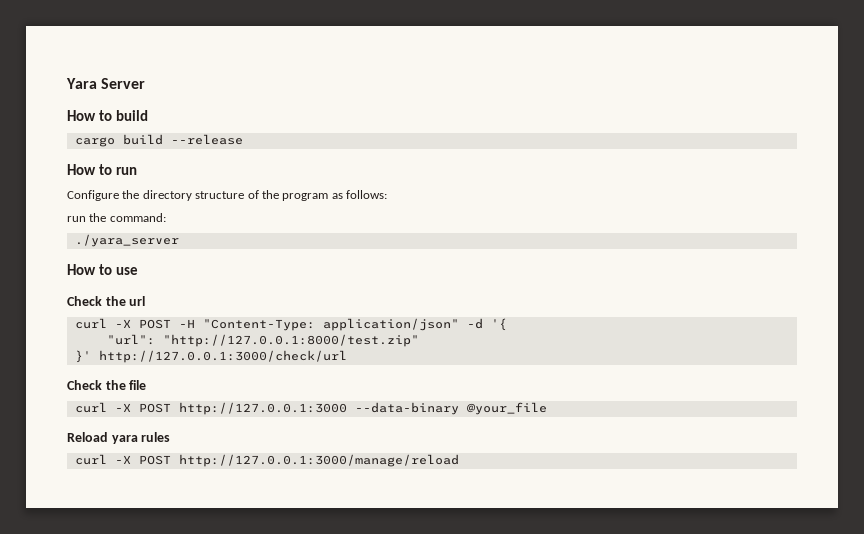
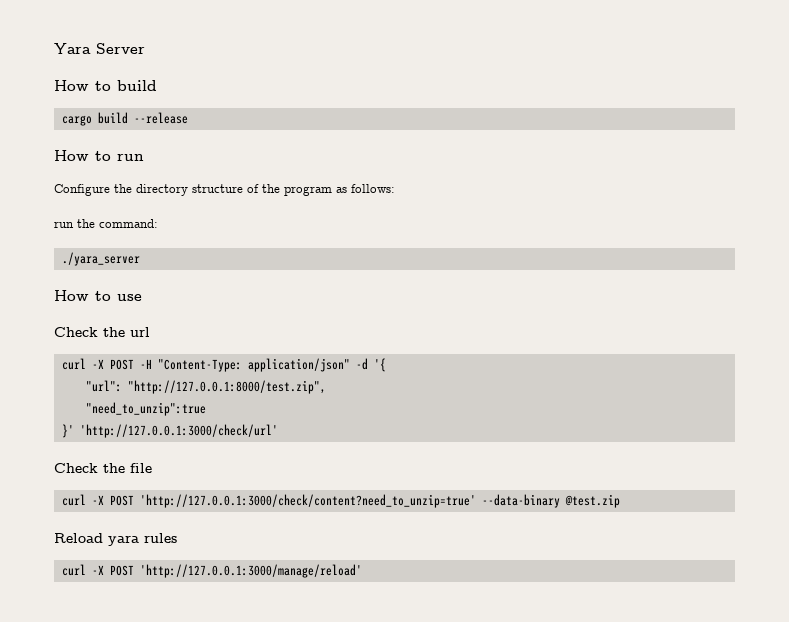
- "url": "http://127.0.0.1:8000/test.zip"
+ "url": "http://127.0.0.1:8000/test.zip",
+ "need_to_unzip":true
- }' http://127.0.0.1:3000/check/url
+ }' 'http://127.0.0.1:3000/check/url'
- curl -X POST http://127.0.0.1:3000 --data-binary @your_file
+ curl -X POST 'http://127.0.0.1:3000/check/content?need_to_unzip=true' --data-binary @test.zip
- curl -X POST http://127.0.0.1:3000/manage/reload
+ curl -X POST 'http://127.0.0.1:3000/manage/reload'

